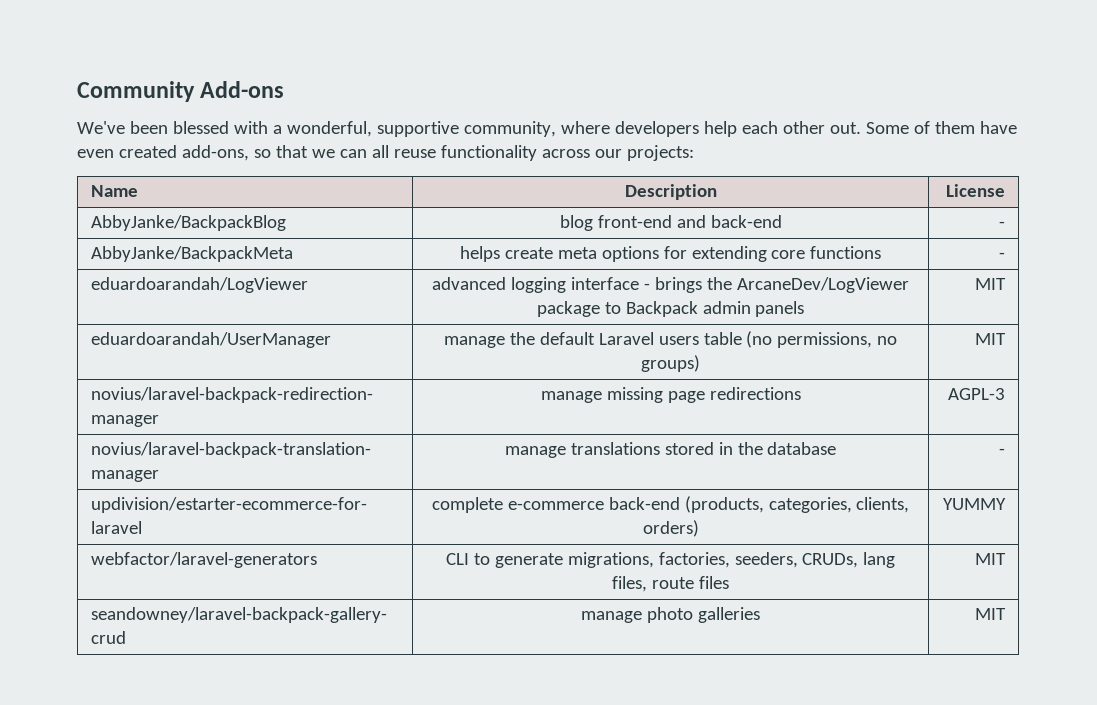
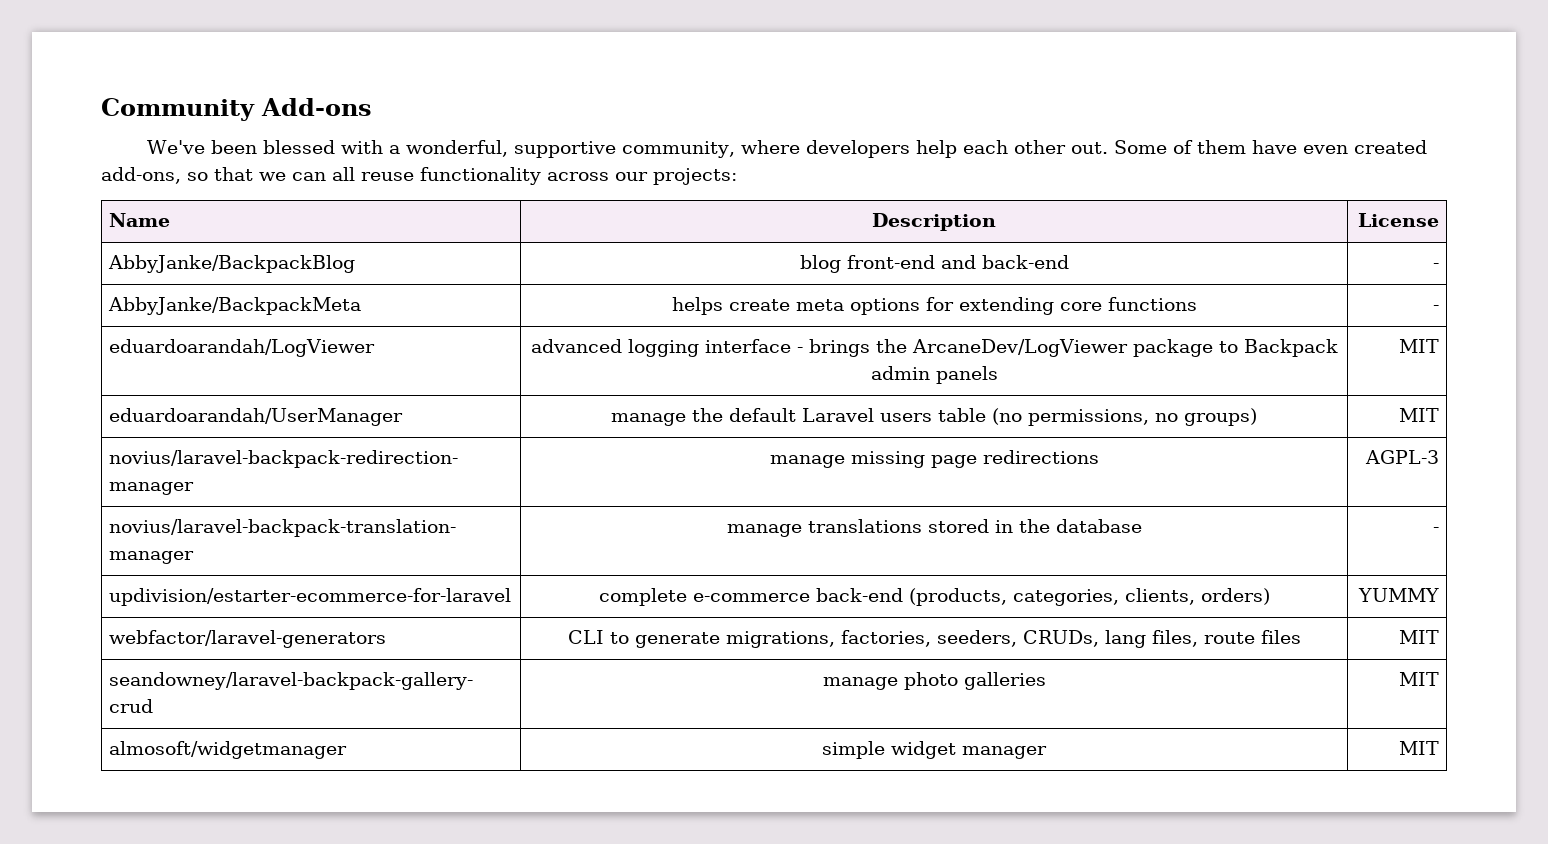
+ almosoft/widgetmanager | simple widget manager | MIT

